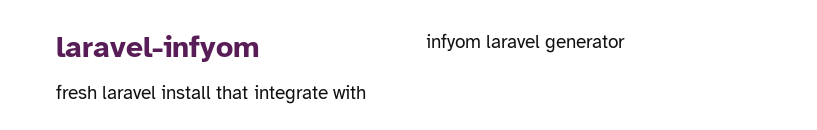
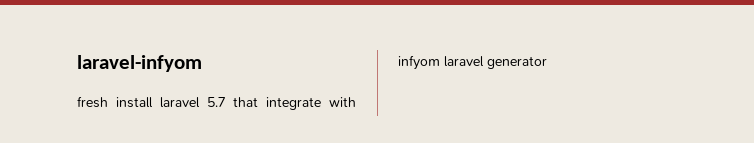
- fresh laravel install that integrate with infyom laravel generator
+ fresh install laravel 5.7 that integrate with infyom laravel generator

